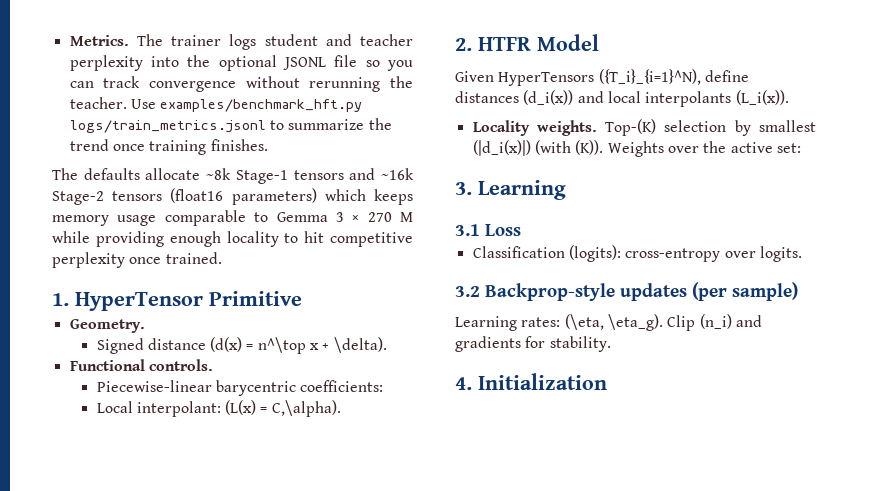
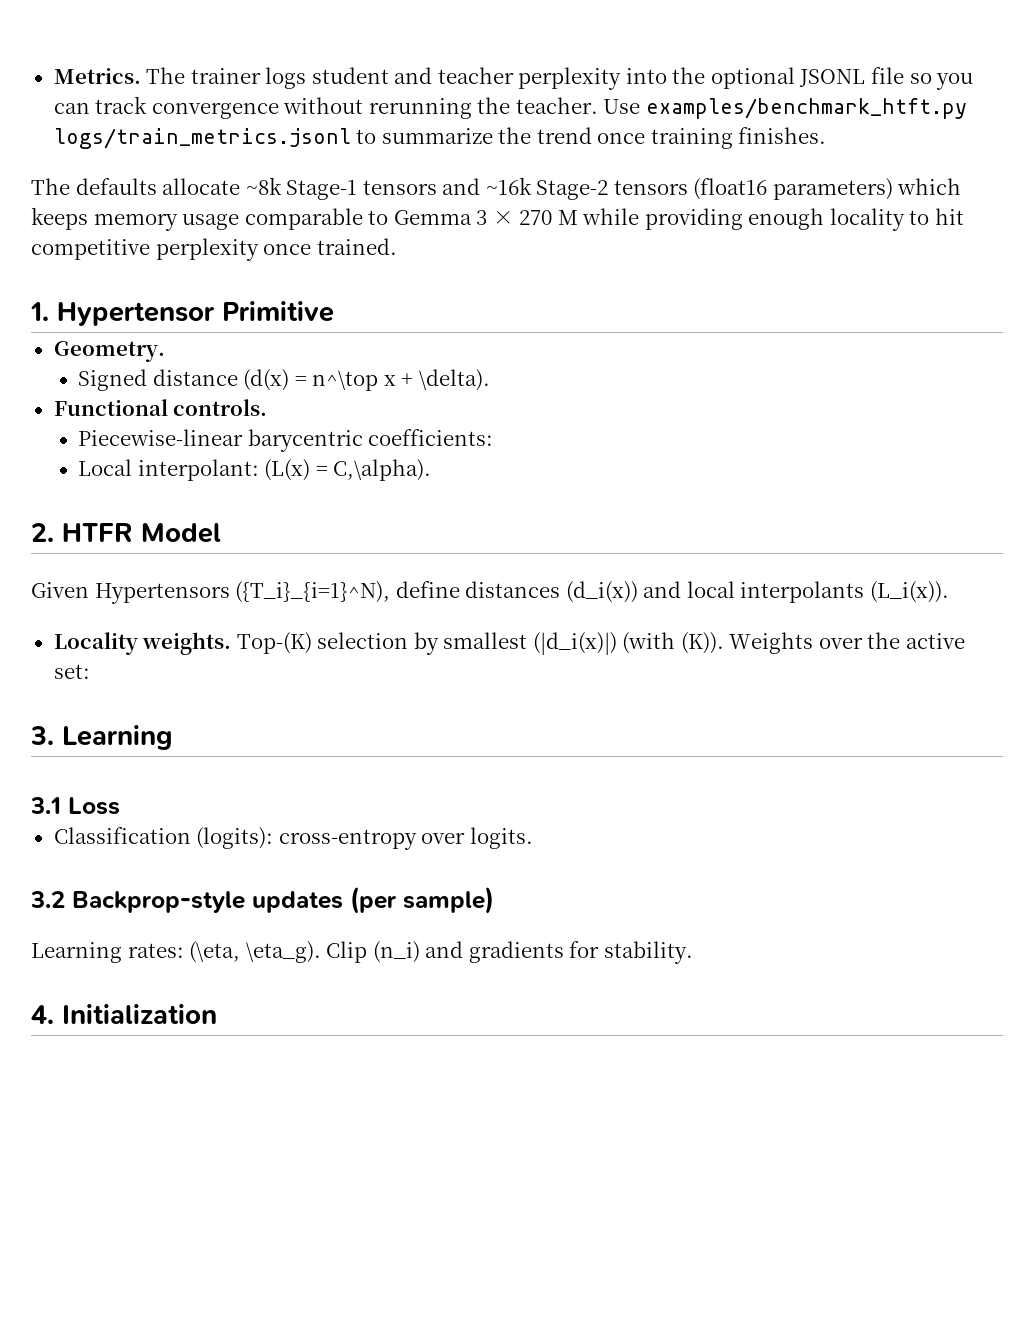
- Use examples/benchmark_hft.py logs/train_metrics.jsonl to summarize the trend once training finishes.
+ Use examples/benchmark_htft.py logs/train_metrics.jsonl to summarize the trend once training finishes.
- 1. HyperTensor Primitive
+ 1. Hypertensor Primitive
- Given HyperTensors ({T_i}_{i=1}^N), define distances (d_i(x)) and local interpolants (L_i(x)).
+ Given Hypertensors ({T_i}_{i=1}^N), define distances (d_i(x)) and local interpolants (L_i(x)).

